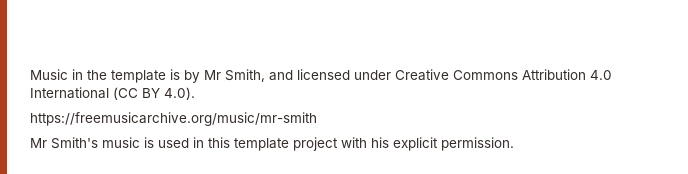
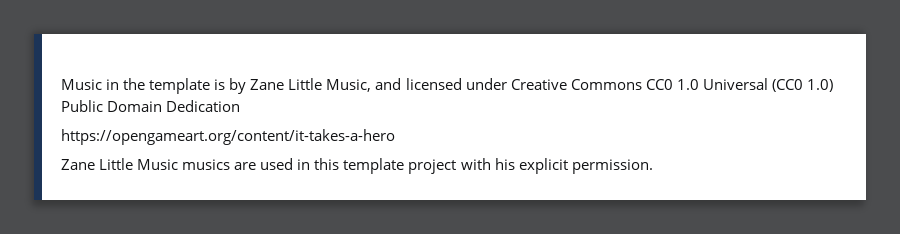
- Music in the template is by Mr Smith, and licensed under Creative Commons Attribution 4.0 International (CC BY 4.0).
- https://freemusicarchive.org/music/mr-smith
- Mr Smith's music is used in this template project with his explicit permission.
+ Music in the template is by Zane Little Music, and licensed under Creative Commons CC0 1.0 Universal (CC0 1.0) Public Domain Dedication
+ https://opengameart.org/content/it-takes-a-hero
+ Zane Little Music musics are used in this template project with his explicit permission.

